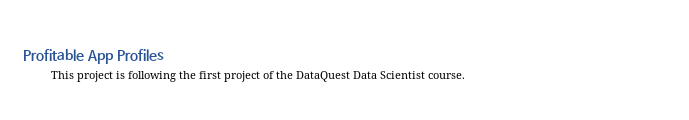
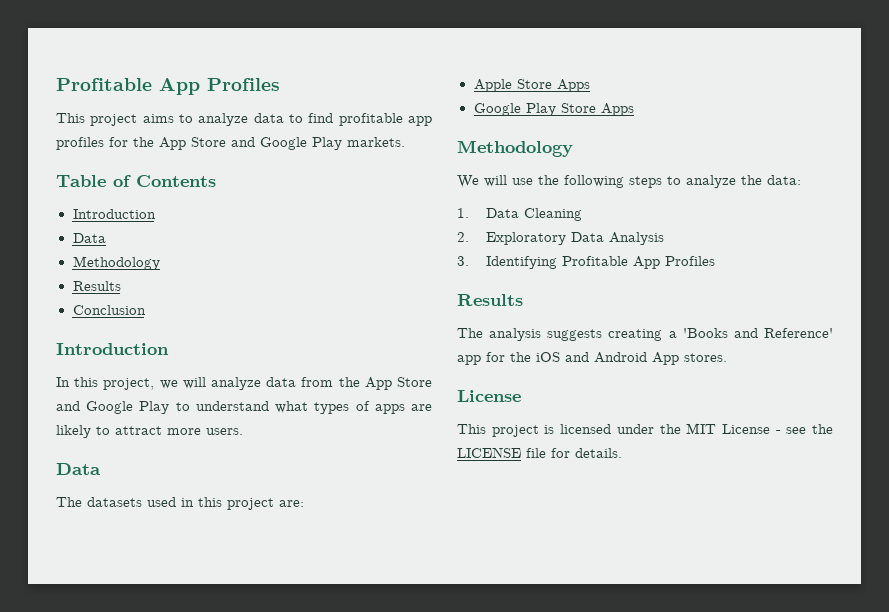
- This project is following the first project of the DataQuest Data Scientist course.
+ This project aims to analyze data to find profitable app profiles for the App Store and Google Play markets.
+ Table of Contents
+ Introduction
+ Data
+ Methodology
+ Results
+ Conclusion
+ Introduction
+ In this project, we will analyze data from the App Store and Google Play to understand what types of apps are likely to attract more users.
+ Data
+ The datasets used in this project are:
+ Apple Store Apps
+ Google Play Store Apps
+ Methodology
+ We will use the following steps to analyze the data:
+ 1. Data Cleaning
+ 2. Exploratory Data Analysis
+ 3. Identifying Profitable App Profiles
+ Results
+ The analysis suggests creating a 'Books and Reference' app for the iOS and Android App stores.
+ License
+ This project is licensed under the MIT License - see the LICENSE file for details.

